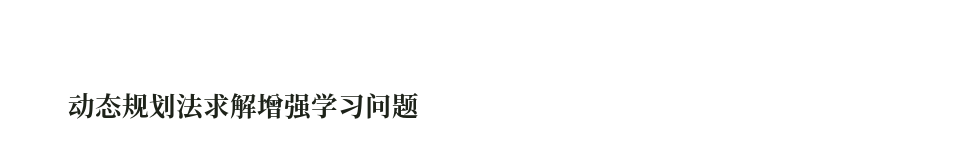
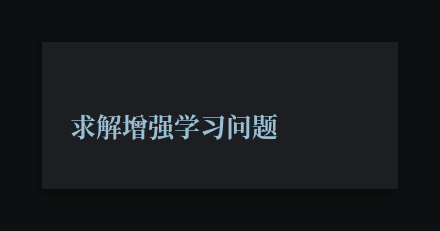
- 动态规划法求解增强学习问题
+ 求解增强学习问题

